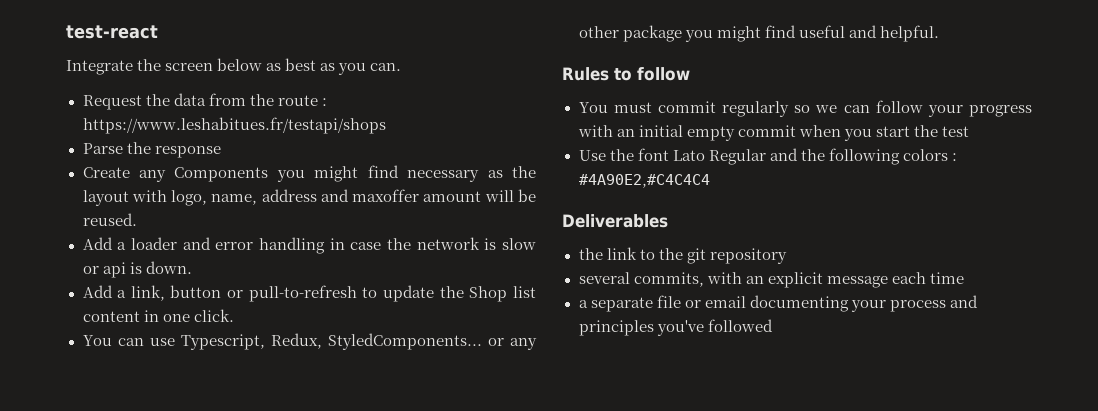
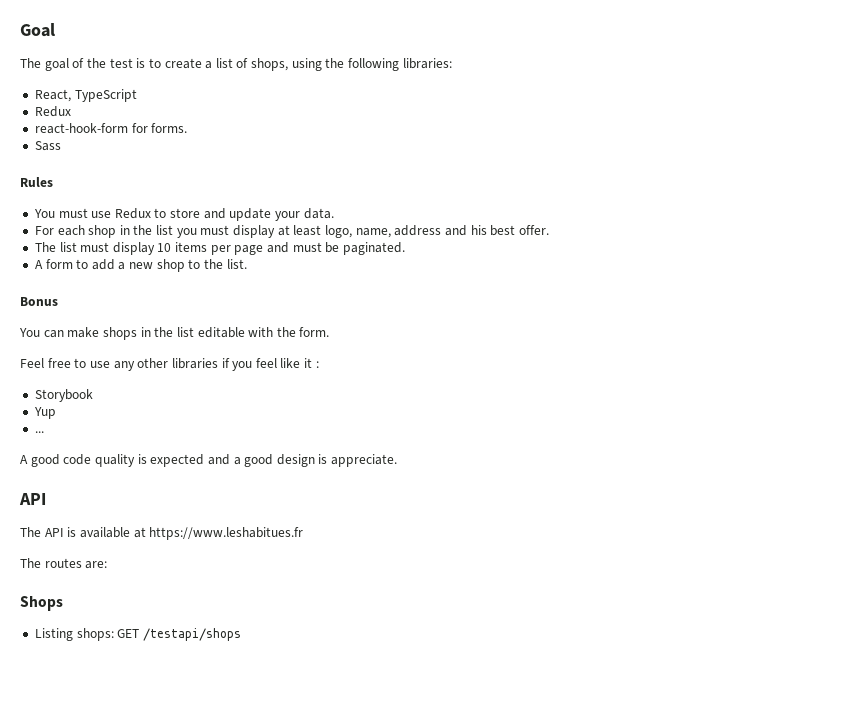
- test-react
- Integrate the screen below as best as you can.
- Request the data from the route : https://www.leshabitues.fr/testapi/shops
- Parse the response
- Create any Components you might find necessary as the layout with logo, name, address and maxoffer amount will be reused.
- Add a loader and error handling in case the network is slow or api is down.
- Add a link, button or pull-to-refresh to update the Shop list content in one click.
- You can use Typescript, Redux, StyledComponents... or any other package you might find useful and helpful.
- Rules to follow
- You must commit regularly so we can follow your progress with an initial empty commit when you start the test
- Use the font Lato Regular and the following colors : #4A90E2,#C4C4C4
- Deliverables
- the link to the git repository
- several commits, with an explicit message each time
- a separate file or email documenting your process and principles you've followed
+ Goal
+ The goal of the test is to create a list of shops, using the following libraries:
+ React, TypeScript
+ Redux
+ react-hook-form for forms.
+ Sass
+ Rules
+ You must use Redux to store and update your data.
+ For each shop in the list you must display at least logo, name, address and his best offer.
+ The list must display 10 items per page and must be paginated.
+ A form to add a new shop to the list.
+ Bonus
+ You can make shops in the list editable with the form.
+ Feel free to use any other libraries if you feel like it :
+ Storybook
+ Yup
+ ...
+ A good code quality is expected and a good design is appreciate.
+ API
+ The API is available at https://www.leshabitues.fr
+ The routes are:
+ Shops
+ Listing shops: GET /testapi/shops

